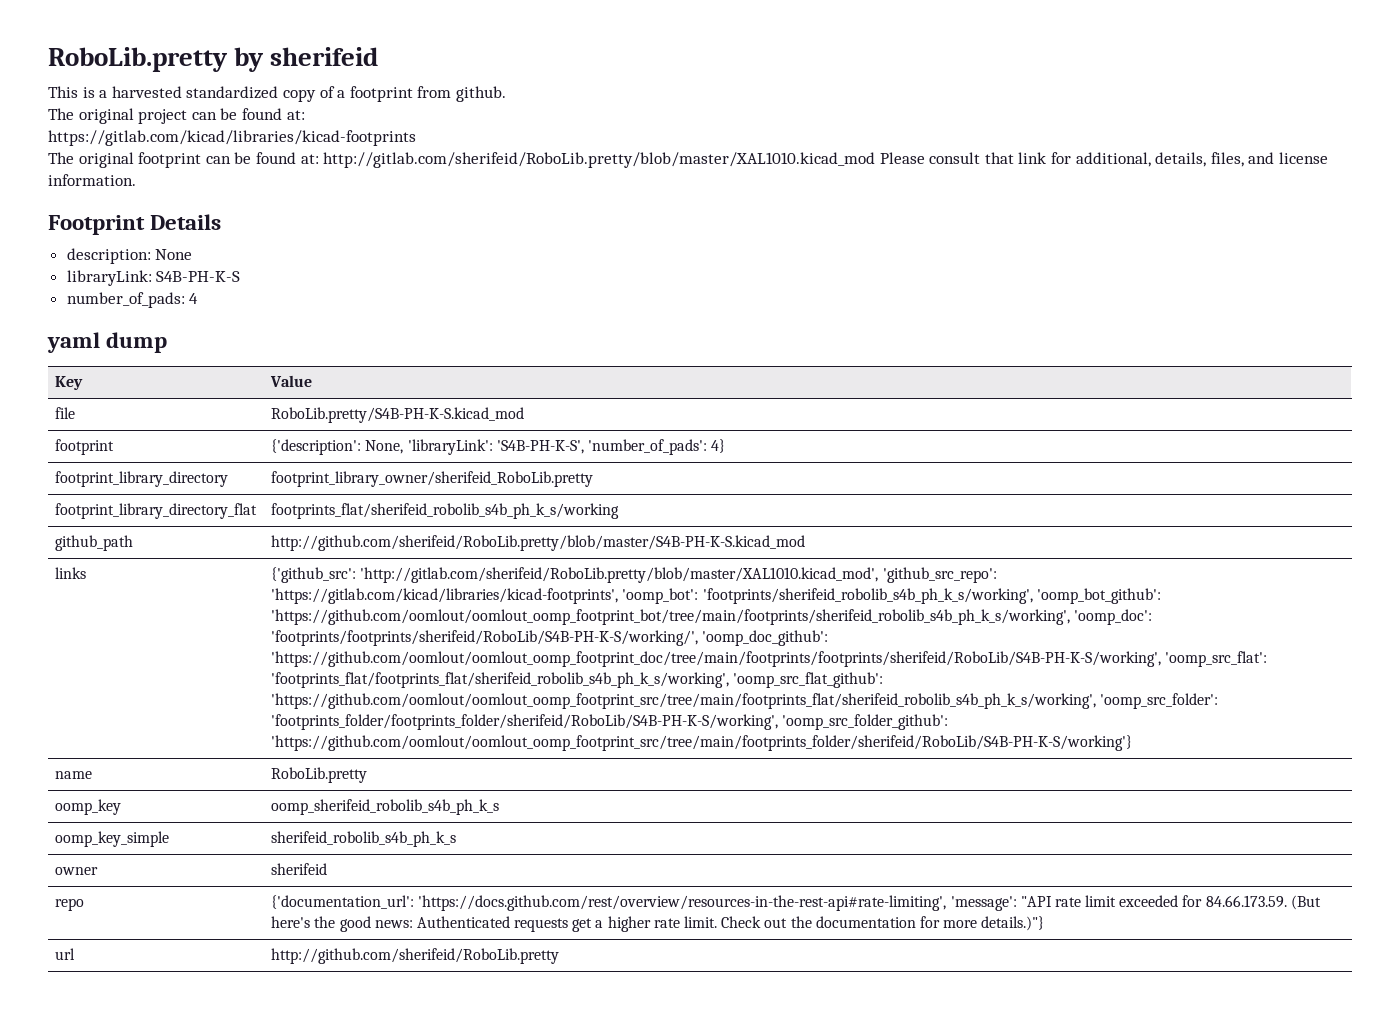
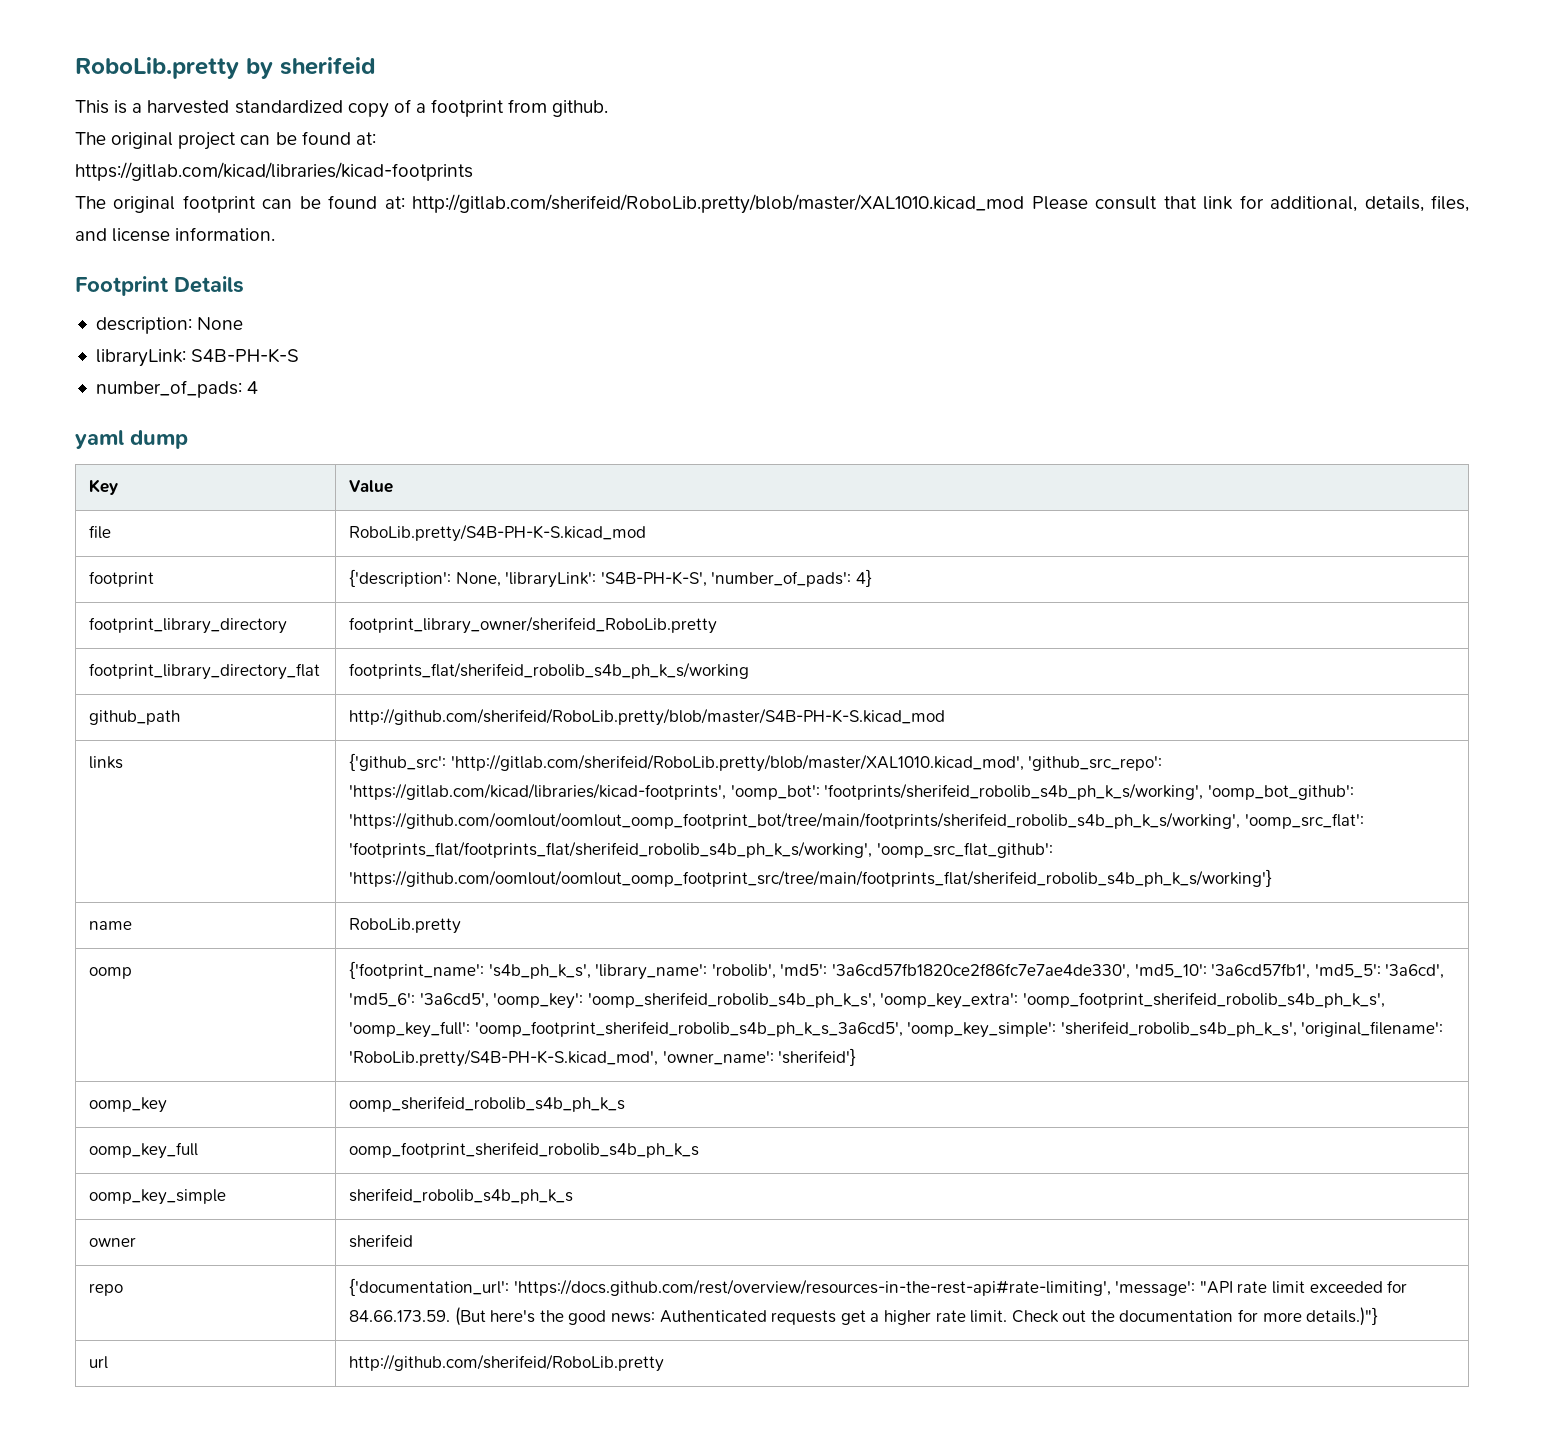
- links | {'github_src': 'http://gitlab.com/sherifeid/RoboLib.pretty/blob/master/XAL1010.kicad_mod', 'github_src_repo': 'https://gitlab.com/kicad/libraries/kicad-footprints', 'oomp_bot': 'footprints/sherifeid_robolib_s4b_ph_k_s/working', 'oomp_bot_github': 'https://github.com/oomlout/oomlout_oomp_footprint_bot/tree/main/footprints/sherifeid_robolib_s4b_ph_k_s/working', 'oomp_doc': 'footprints/footprints/sherifeid/RoboLib/S4B-PH-K-S/working/', 'oomp_doc_github': 'https://github.com/oomlout/oomlout_oomp_footprint_doc/tree/main/footprints/footprints/sherifeid/RoboLib/S4B-PH-K-S/working', 'oomp_src_flat': 'footprints_flat/footprints_flat/sherifeid_robolib_s4b_ph_k_s/working', 'oomp_src_flat_github': 'https://github.com/oomlout/oomlout_oomp_footprint_src/tree/main/footprints_flat/sherifeid_robolib_s4b_ph_k_s/working', 'oomp_src_folder': 'footprints_folder/footprints_folder/sherifeid/RoboLib/S4B-PH-K-S/working', 'oomp_src_folder_github': 'https://github.com/oomlout/oomlout_oomp_footprint_src/tree/main/footprints_folder/sherifeid/RoboLib/S4B-PH-K-S/working'}
+ links | {'github_src': 'http://gitlab.com/sherifeid/RoboLib.pretty/blob/master/XAL1010.kicad_mod', 'github_src_repo': 'https://gitlab.com/kicad/libraries/kicad-footprints', 'oomp_bot': 'footprints/sherifeid_robolib_s4b_ph_k_s/working', 'oomp_bot_github': 'https://github.com/oomlout/oomlout_oomp_footprint_bot/tree/main/footprints/sherifeid_robolib_s4b_ph_k_s/working', 'oomp_src_flat': 'footprints_flat/footprints_flat/sherifeid_robolib_s4b_ph_k_s/working', 'oomp_src_flat_github': 'https://github.com/oomlout/oomlout_oomp_footprint_src/tree/main/footprints_flat/sherifeid_robolib_s4b_ph_k_s/working'}
  name | RoboLib.pretty
+ oomp | {'footprint_name': 's4b_ph_k_s', 'library_name': 'robolib', 'md5': '3a6cd57fb1820ce2f86fc7e7ae4de330', 'md5_10': '3a6cd57fb1', 'md5_5': '3a6cd', 'md5_6': '3a6cd5', 'oomp_key': 'oomp_sherifeid_robolib_s4b_ph_k_s', 'oomp_key_extra': 'oomp_footprint_sherifeid_robolib_s4b_ph_k_s', 'oomp_key_full': 'oomp_footprint_sherifeid_robolib_s4b_ph_k_s_3a6cd5', 'oomp_key_simple': 'sherifeid_robolib_s4b_ph_k_s', 'original_filename': 'RoboLib.pretty/S4B-PH-K-S.kicad_mod', 'owner_name': 'sherifeid'}
+ oomp_key_full | oomp_footprint_sherifeid_robolib_s4b_ph_k_s

